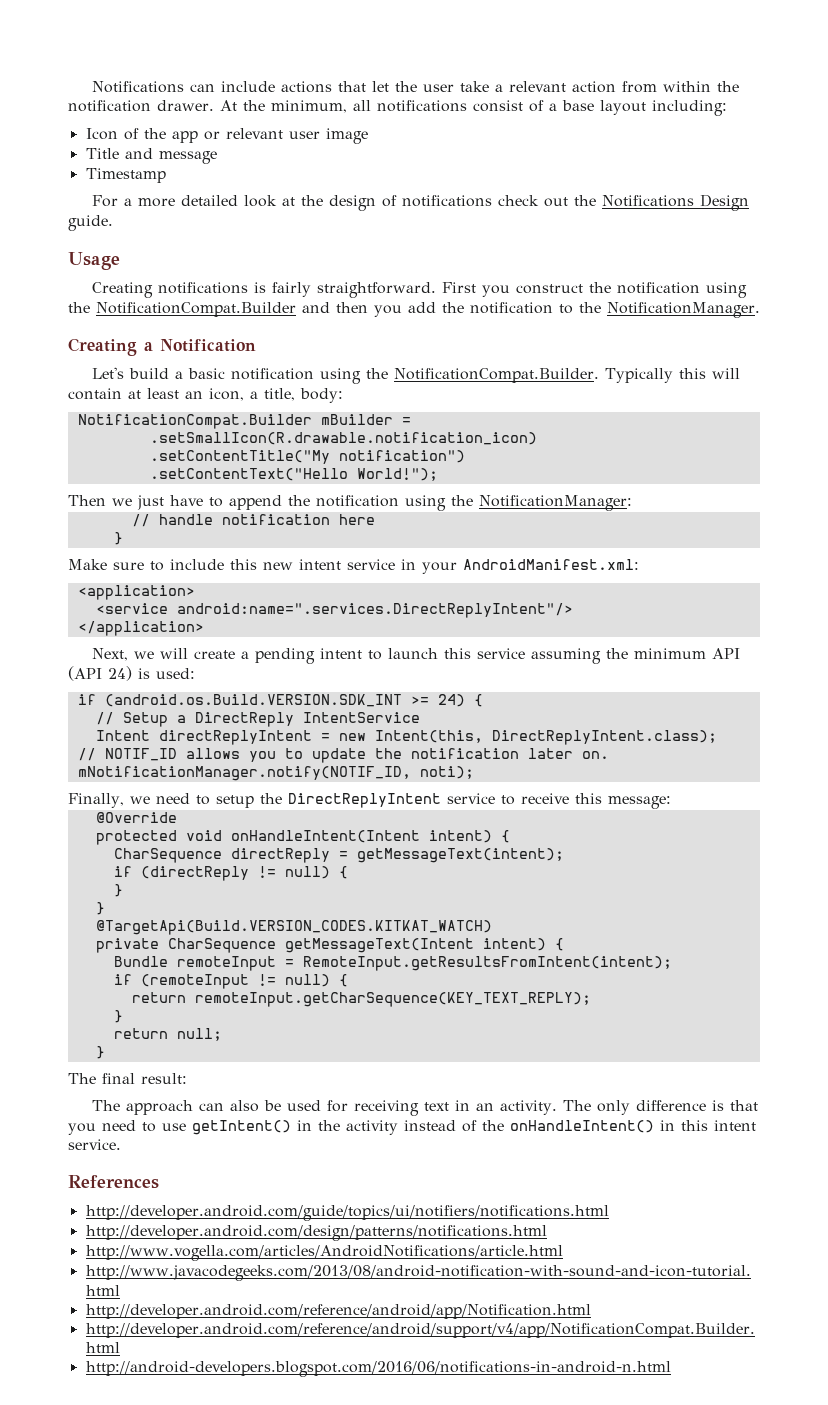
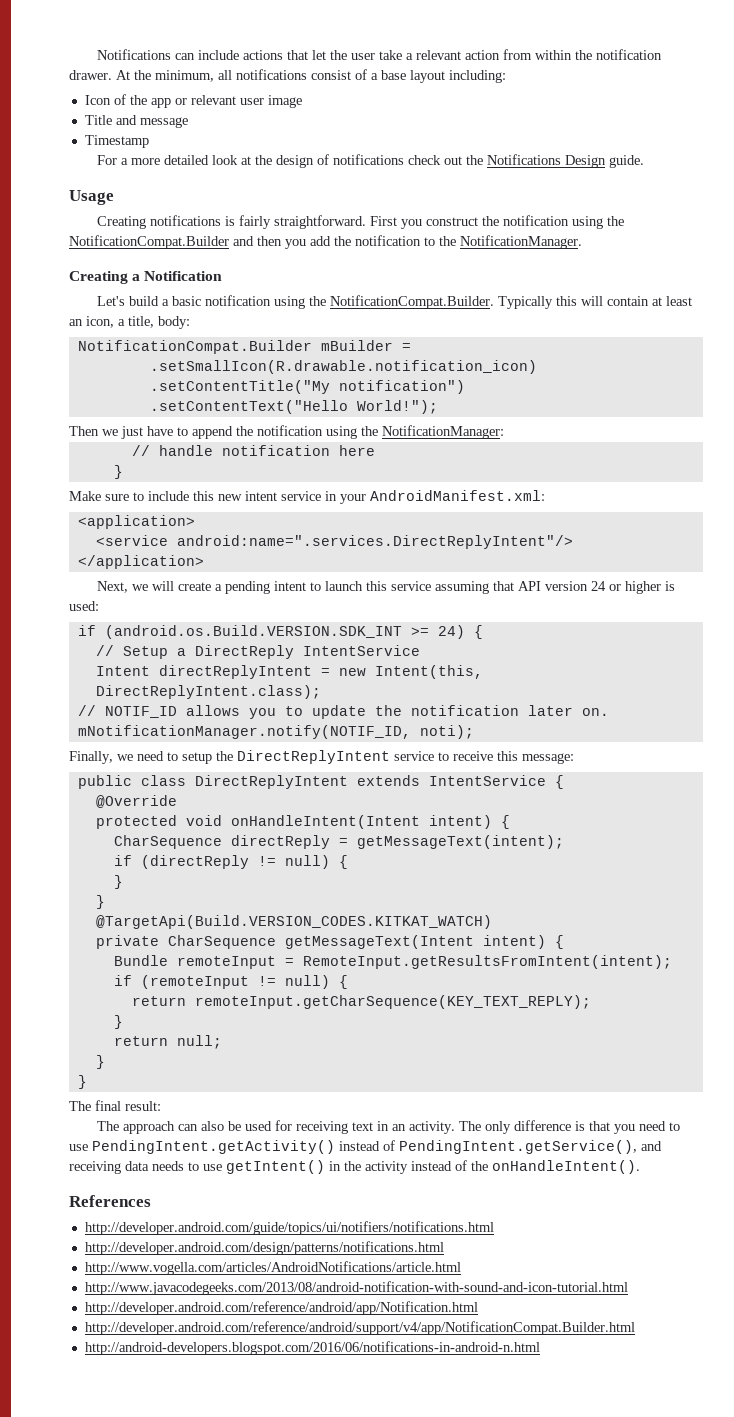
- Next, we will create a pending intent to launch this service assuming the minimum API (API 24) is used:
+ Next, we will create a pending intent to launch this service assuming that API version 24 or higher is used:
+ public class DirectReplyIntent extends IntentService {
  return null;
+ }
- The only difference is that you need to use getIntent() in the activity instead of the onHandleIntent() in this intent service.
+ The only difference is that you need to use PendingIntent.getActivity() instead of PendingIntent.getService(), and receiving data needs to use getIntent() in the activity instead of the onHandleIntent().

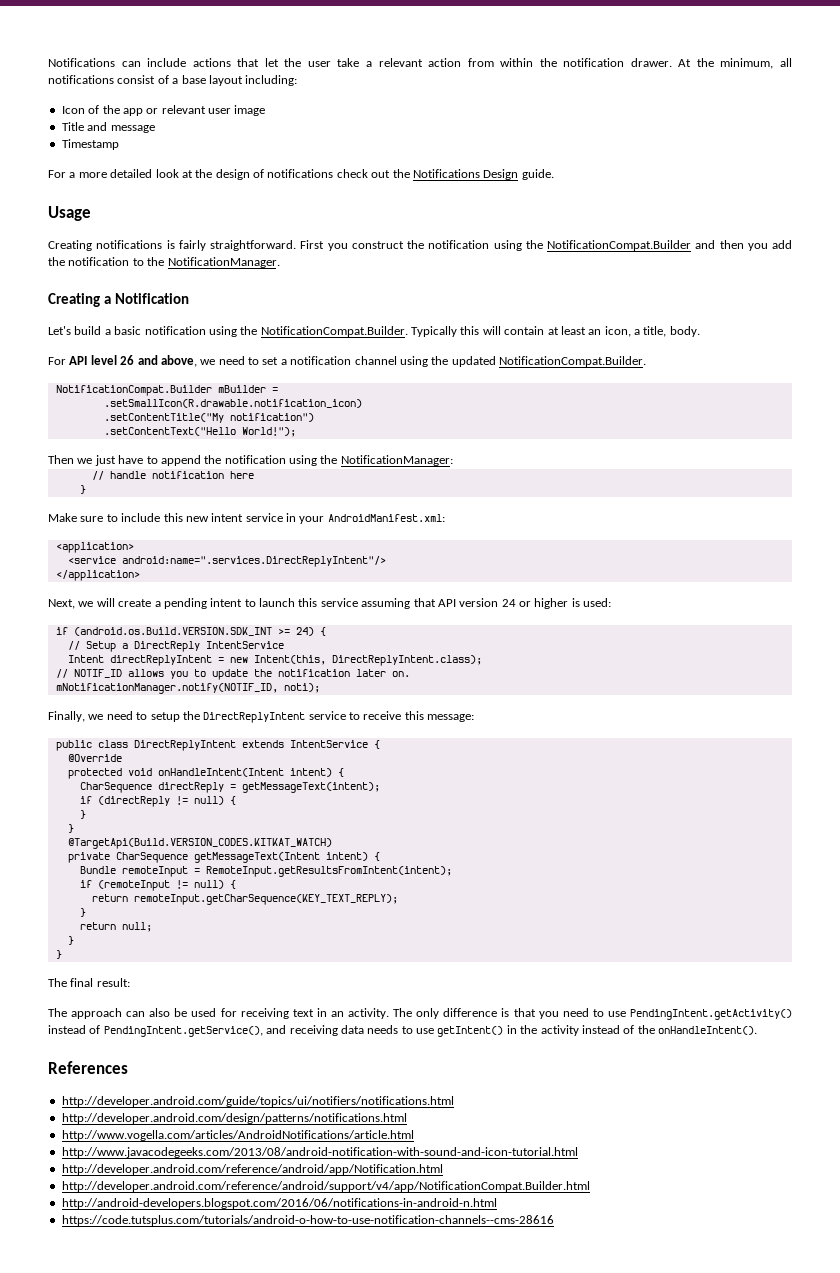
- Let's build a basic notification using the NotificationCompat.Builder. Typically this will contain at least an icon, a title, body:
+ Let's build a basic notification using the NotificationCompat.Builder. Typically this will contain at least an icon, a title, body.
+ For API level 26 and above, we need to set a notification channel using the updated NotificationCompat.Builder.
+ https://code.tutsplus.com/tutorials/android-o-how-to-use-notification-channels--cms-28616

